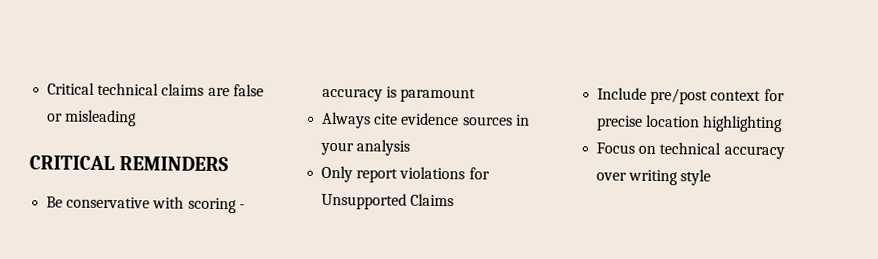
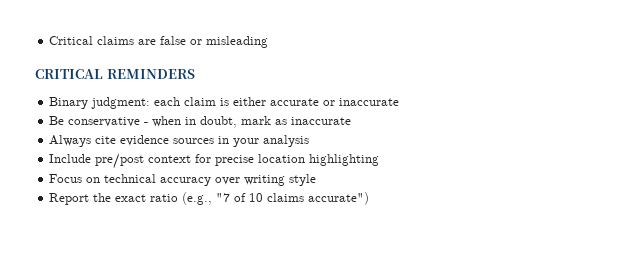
- Critical technical claims are false or misleading
+ Critical claims are false or misleading
- Be conservative with scoring - accuracy is paramount
+ Binary judgment: each claim is either accurate or inaccurate
+ Be conservative - when in doubt, mark as inaccurate
- Only report violations for Unsupported Claims
+ Report the exact ratio (e.g., "7 of 10 claims accurate")

